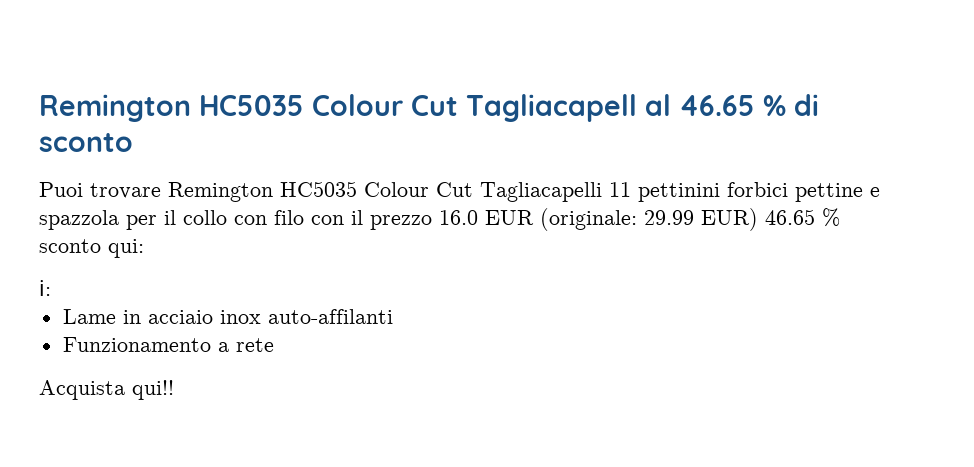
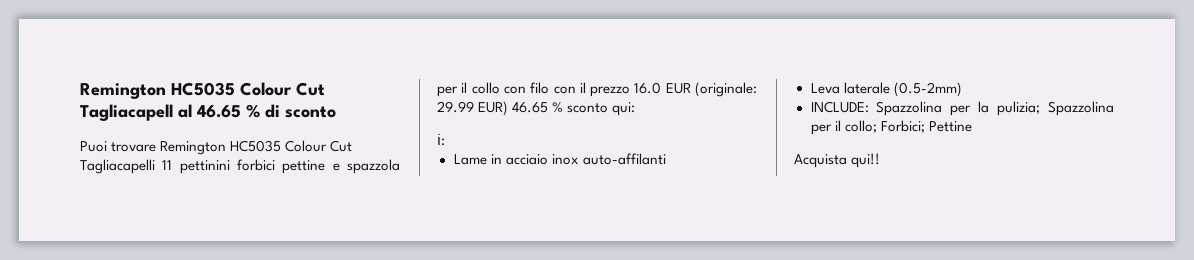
- Funzionamento a rete
+ Leva laterale (0.5-2mm)
+ INCLUDE: Spazzolina per la pulizia; Spazzolina per il collo; Forbici; Pettine

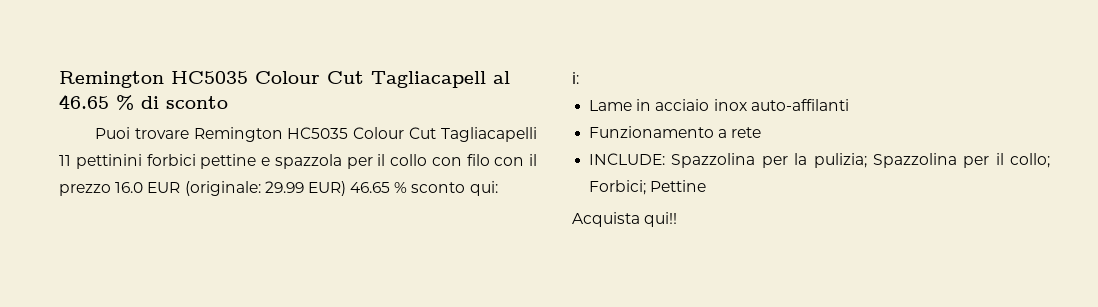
- Leva laterale (0.5-2mm)
+ Funzionamento a rete

